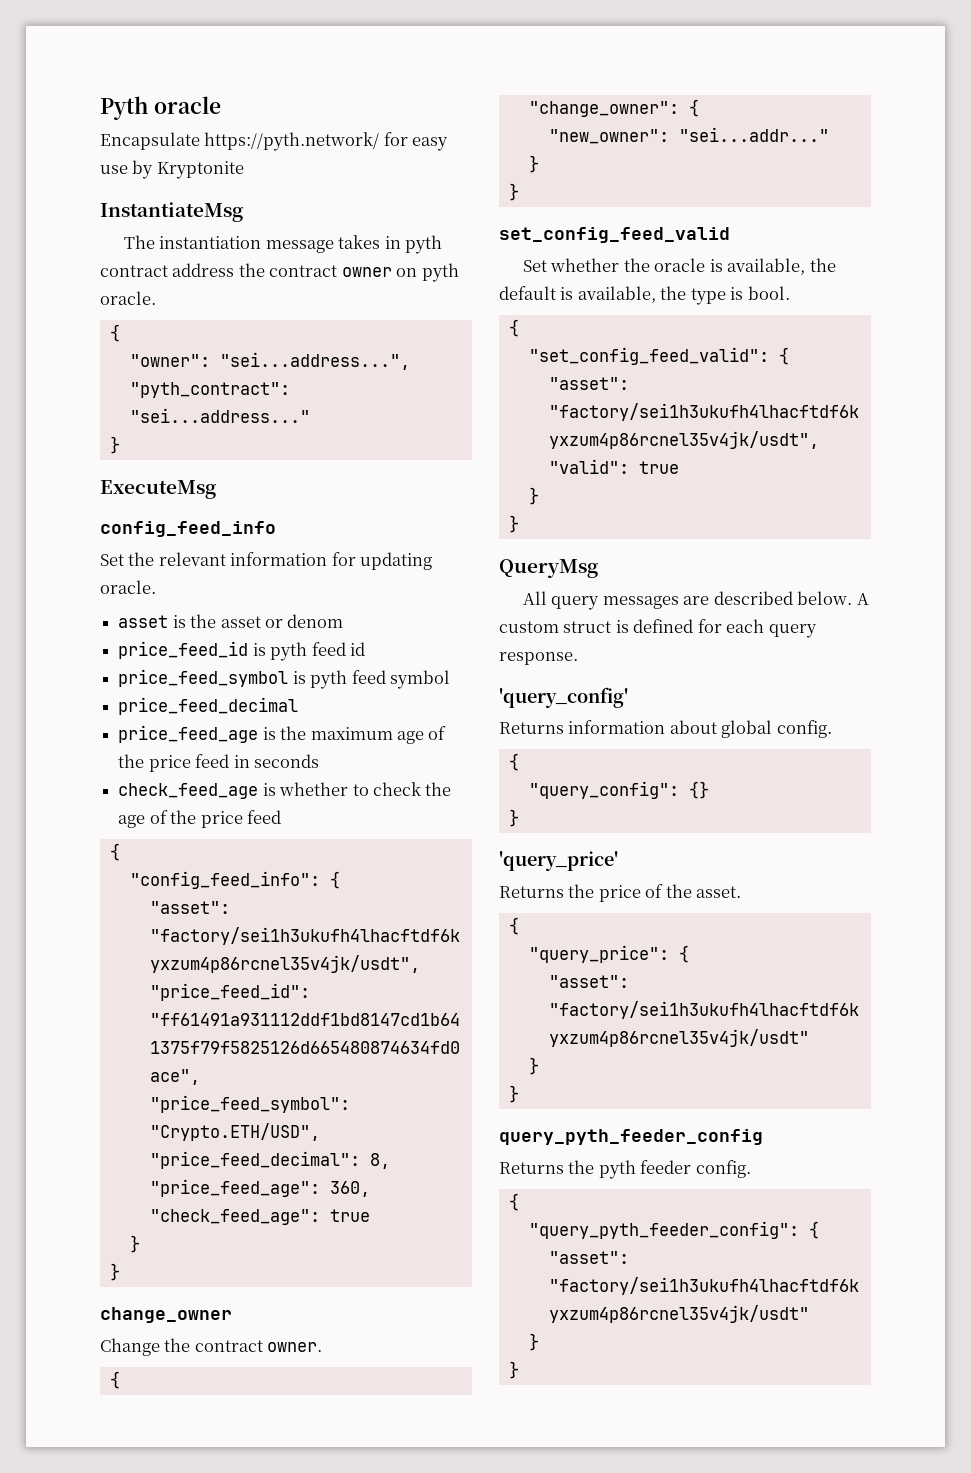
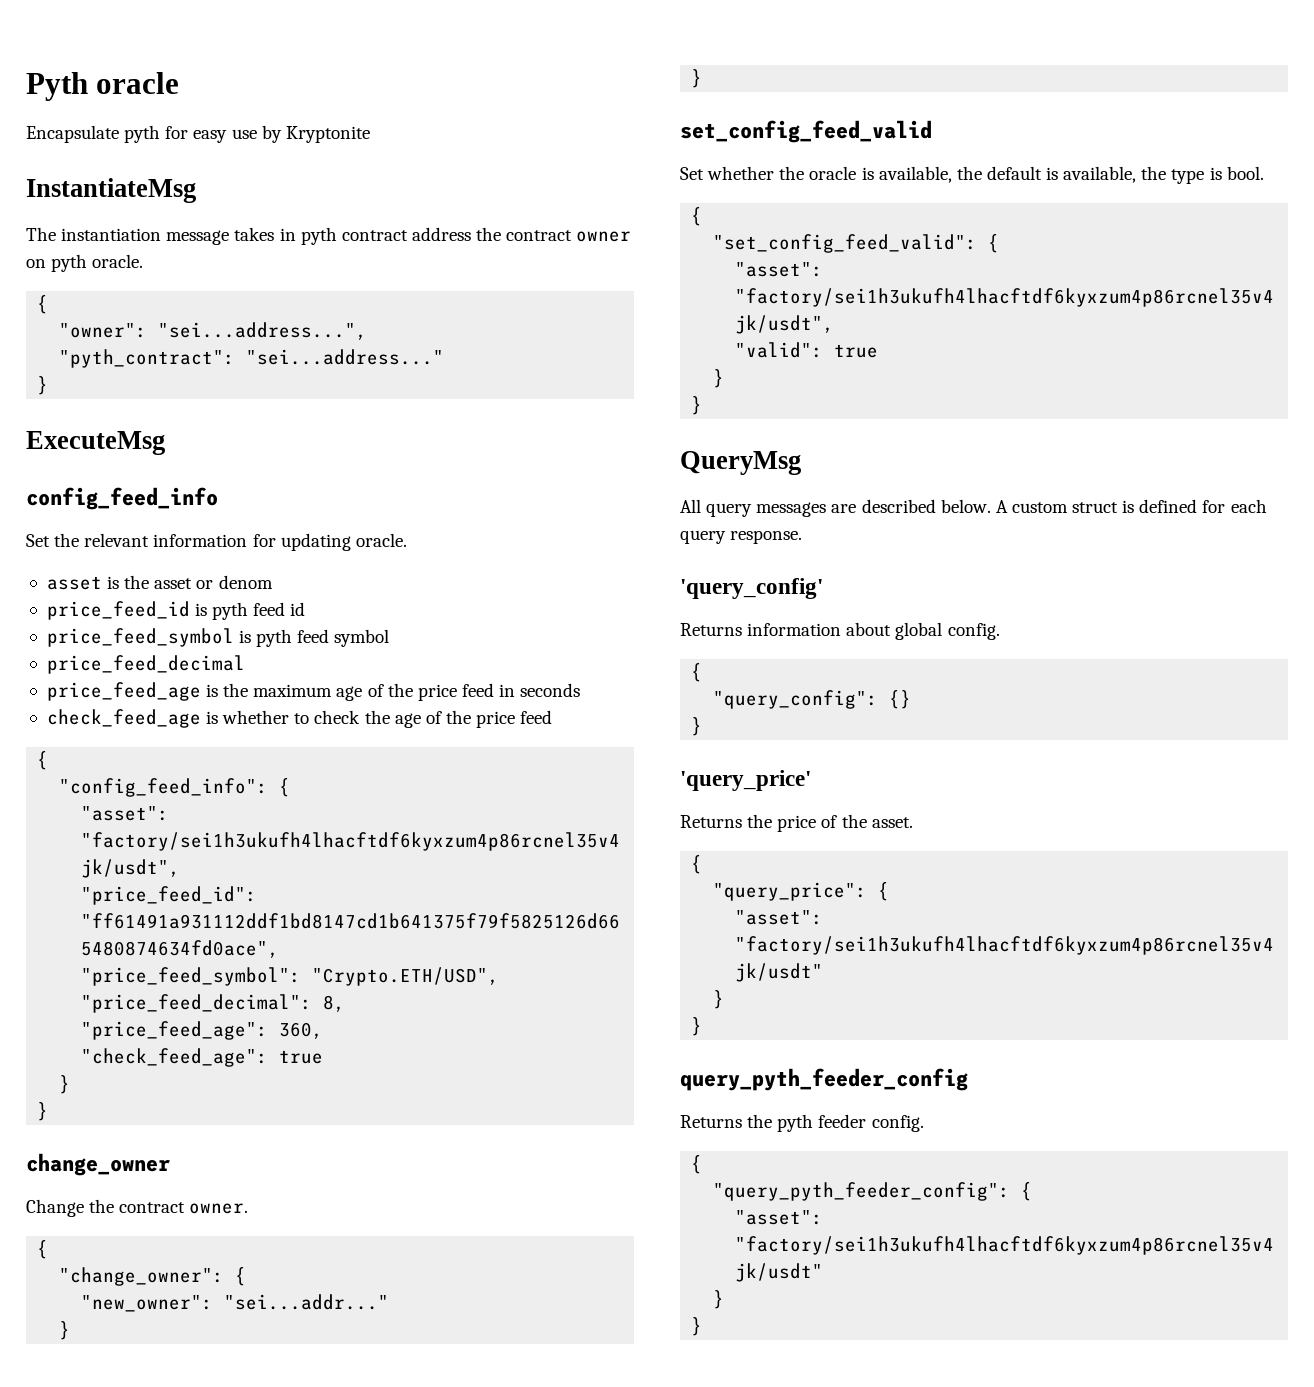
- Encapsulate https://pyth.network/ for easy use by Kryptonite
+ Encapsulate pyth for easy use by Kryptonite

